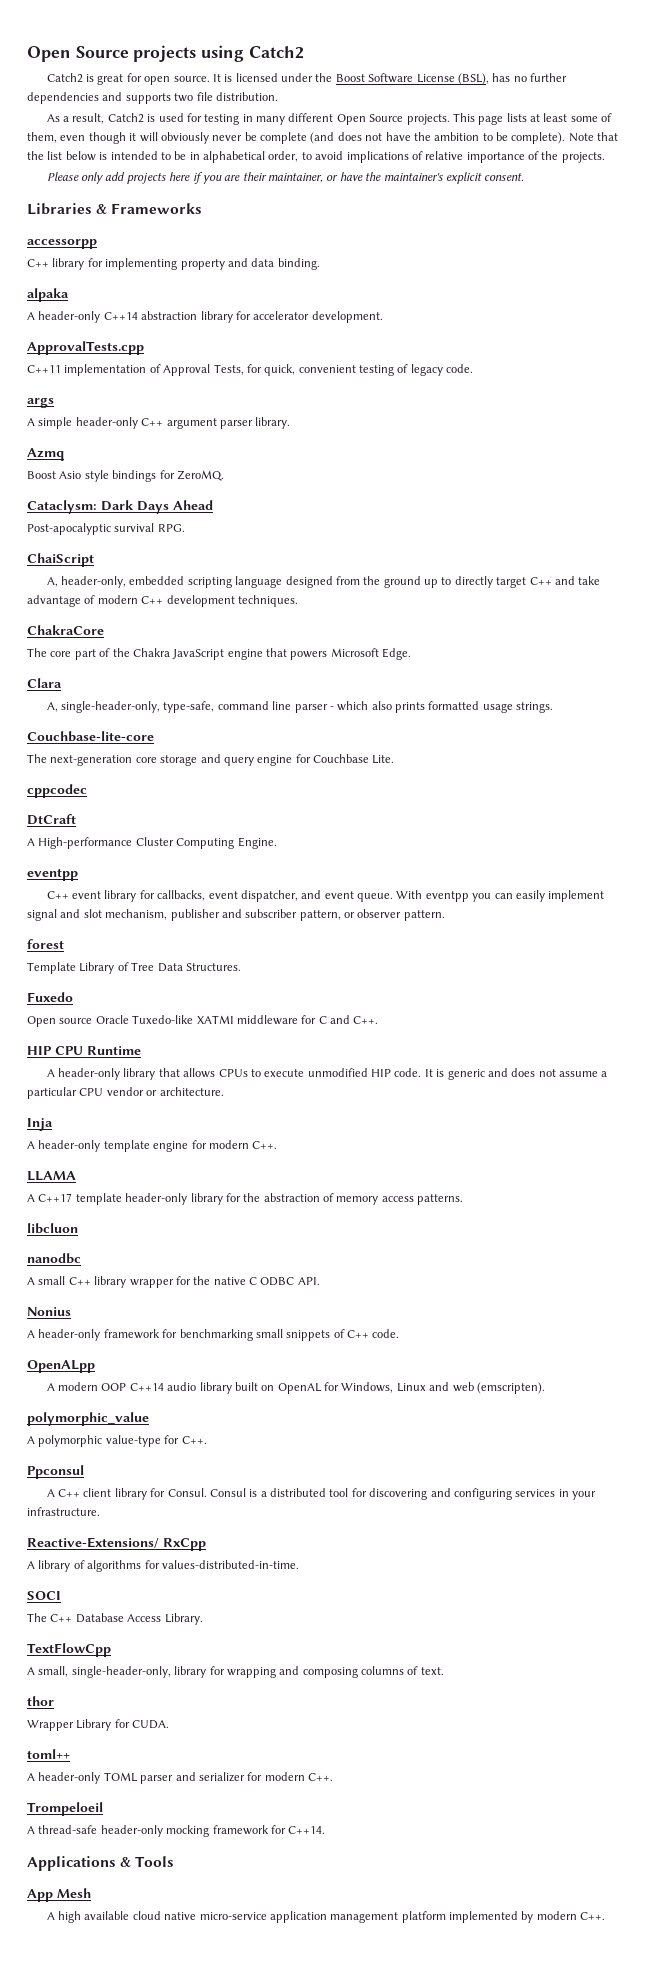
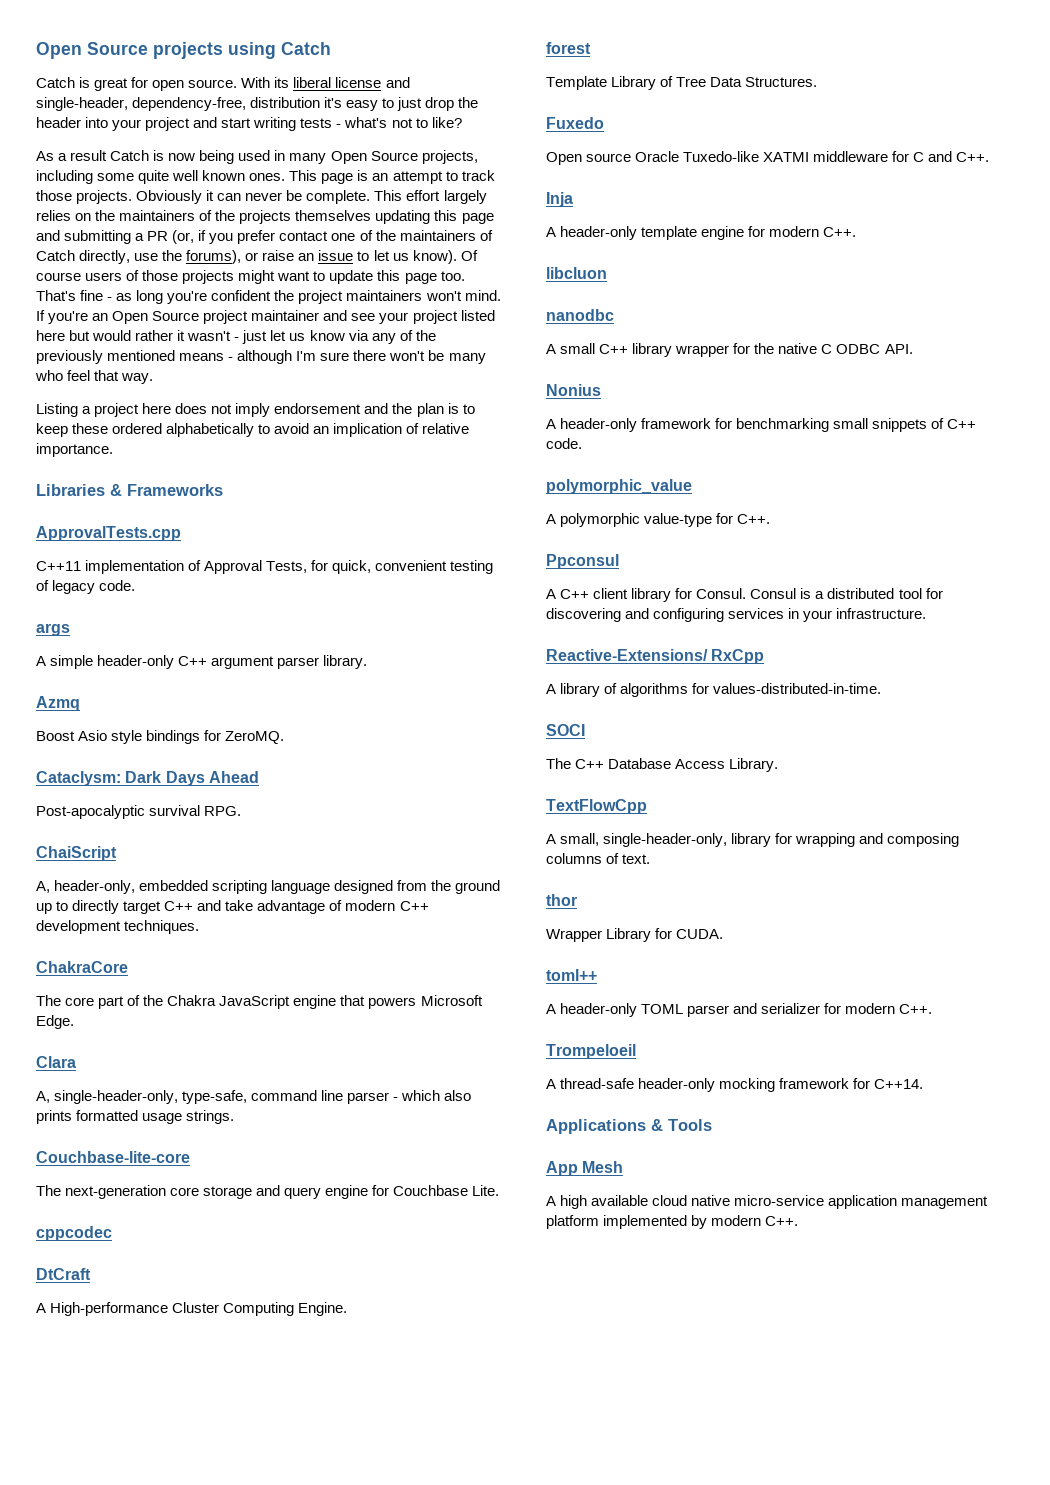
- Open Source projects using Catch2
- Catch2 is great for open source.
+ Open Source projects using Catch
+ Catch is great for open source.
- It is licensed under the Boost Software License (BSL), has no further dependencies and supports two file distribution.
- As a result, Catch2 is used for testing in many different Open Source projects. This page lists at least some of them, even though it will obviously never be complete (and does not have the ambition to be complete). Note that the list below is intended to be in alphabetical order, to avoid implications of relative importance of the projects.
- Please only add projects here if you are their maintainer, or have the maintainer's explicit consent.
+ With its liberal license and single-header, dependency-free, distribution it's easy to just drop the header into your project and start writing tests - what's not to like?
+ As a result Catch is now being used in many Open Source projects, including some quite well known ones. This page is an attempt to track those projects. Obviously it can never be complete. This effort largely relies on the maintainers of the projects themselves updating this page and submitting a PR (or, if you prefer contact one of the maintainers of Catch directly, use the forums), or raise an issue to let us know). Of course users of those projects might want to update this page too. That's fine - as long you're confident the project maintainers won't mind. If you're an Open Source project maintainer and see your project listed here but would rather it wasn't - just let us know via any of the previously mentioned means - although I'm sure there won't be many who feel that way.
+ Listing a project here does not imply endorsement and the plan is to keep these ordered alphabetically to avoid an implication of relative importance.
  Libraries & Frameworks
- accessorpp
- C++ library for implementing property and data binding.
- alpaka
- A header-only C++14 abstraction library for accelerator development.
  A High-performance Cluster Computing Engine.
- eventpp
- C++ event library for callbacks, event dispatcher, and event queue. With eventpp you can easily implement signal and slot mechanism, publisher and subscriber pattern, or observer pattern.
- HIP CPU Runtime
- A header-only library that allows CPUs to execute unmodified HIP code. It is generic and does not assume a particular CPU vendor or architecture.
- LLAMA
- A C++17 template header-only library for the abstraction of memory access patterns.
- OpenALpp
- A modern OOP C++14 audio library built on OpenAL for Windows, Linux and web (emscripten).

